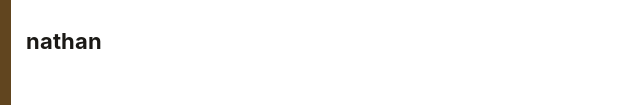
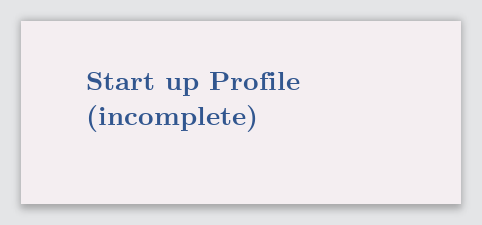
- nathan
+ Start up Profile (incomplete)

